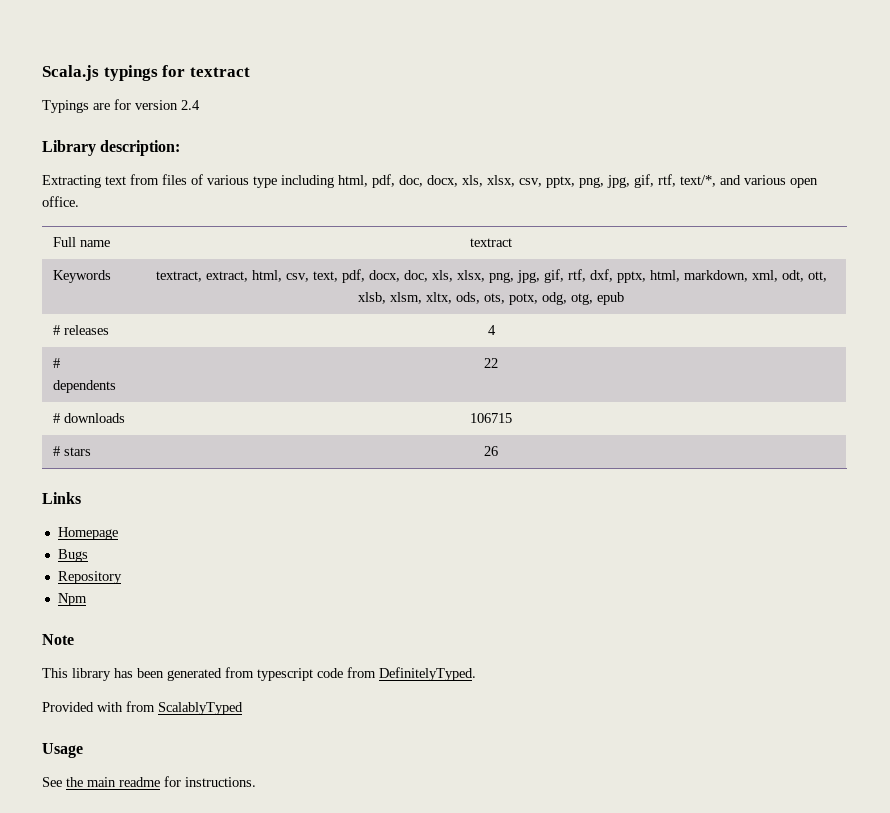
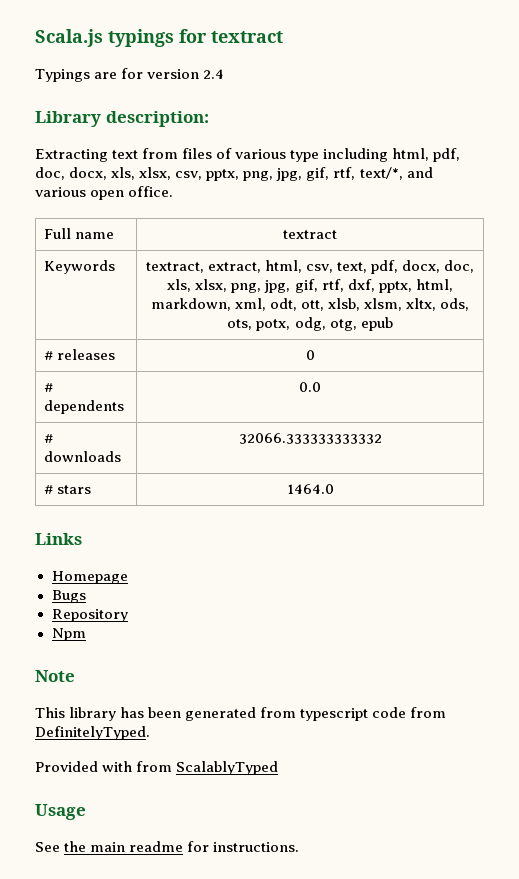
- # releases | 4
+ # releases | 0
- # dependents | 22
+ # dependents | 0.0
- # downloads | 106715
+ # downloads | 32066.333333333332
- # stars | 26
+ # stars | 1464.0

